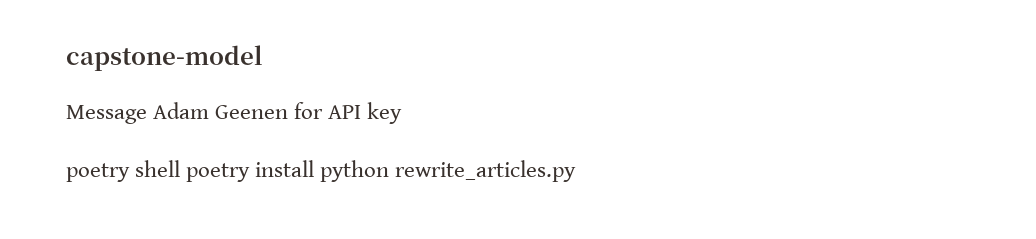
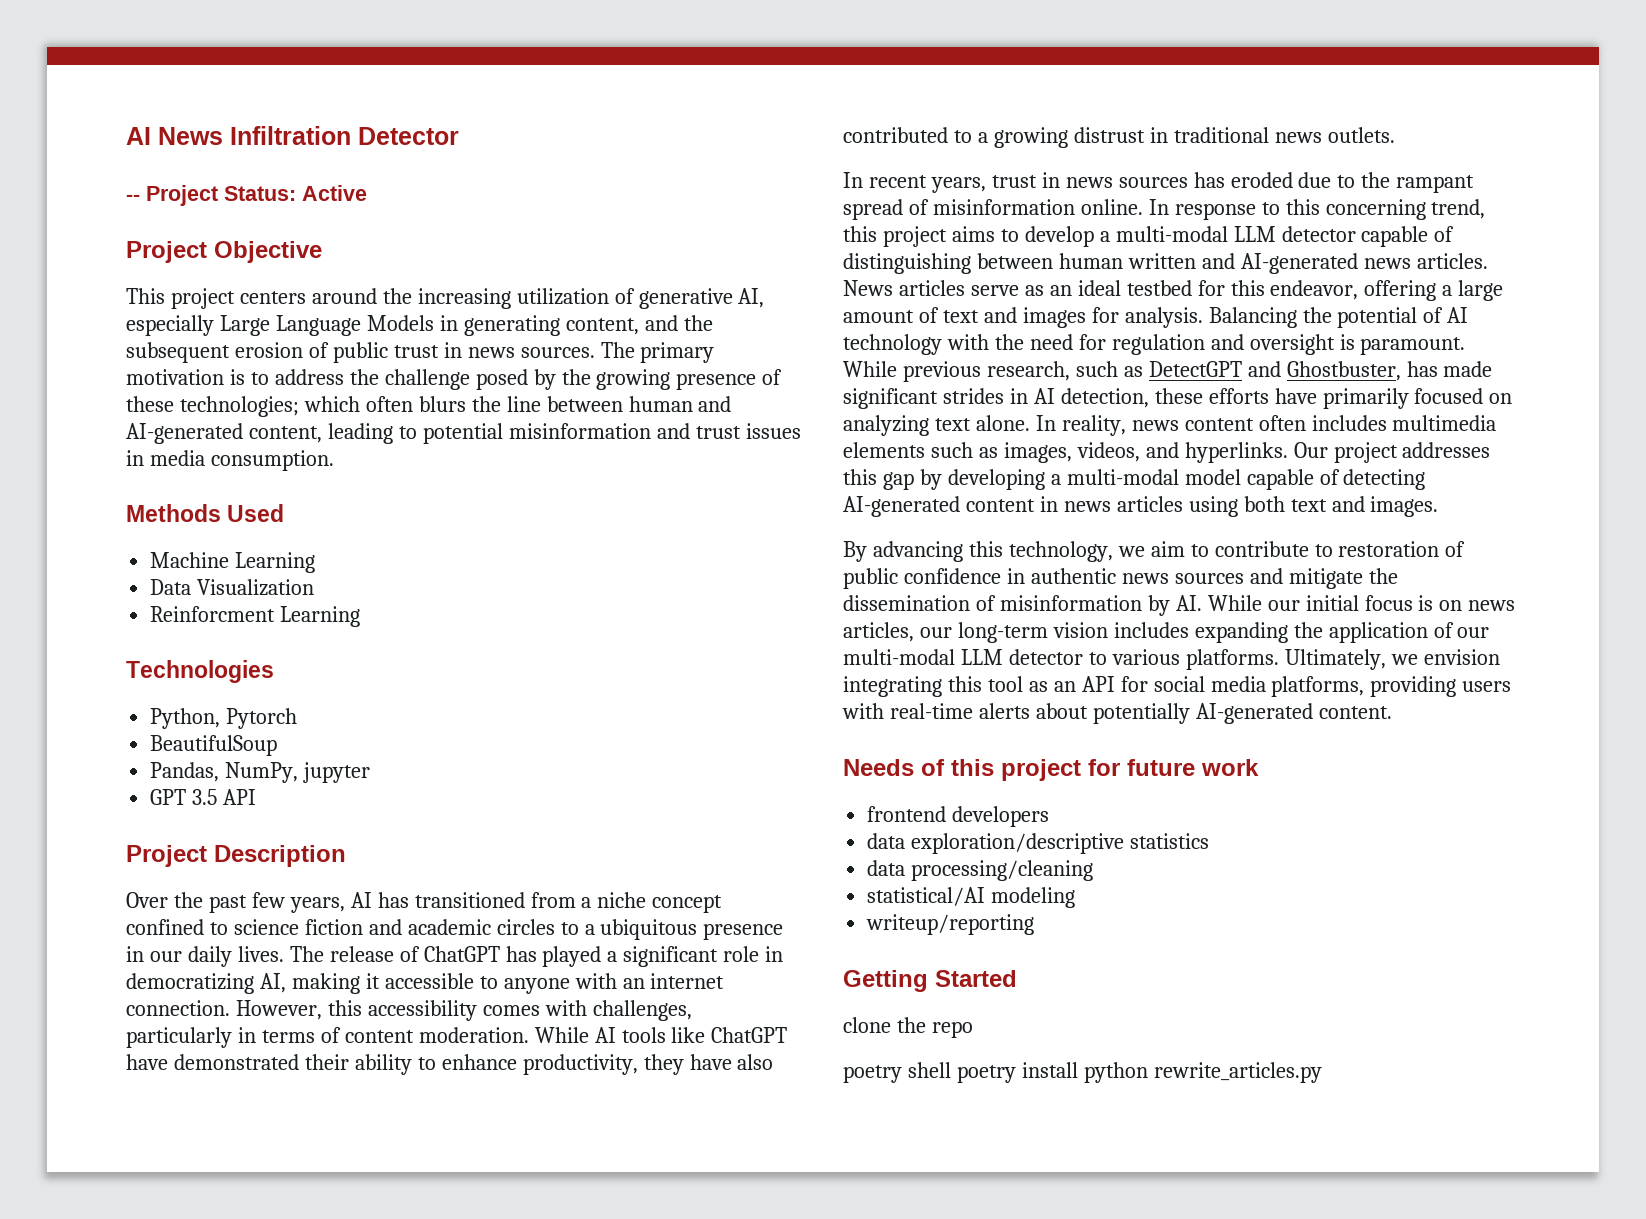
- capstone-model
- Message Adam Geenen for API key
+ AI News Infiltration Detector
+ -- Project Status: Active
+ Project Objective
+ This project centers around the increasing utilization of generative AI, especially Large Language Models in generating content, and the subsequent erosion of public trust in news sources. The primary motivation is to address the challenge posed by the growing presence of these technologies; which often blurs the line between human and AI-generated content, leading to potential misinformation and trust issues in media consumption.
+ Methods Used
+ Machine Learning
+ Data Visualization
+ Reinforcment Learning
+ Technologies
+ Python, Pytorch
+ BeautifulSoup
+ Pandas, NumPy, jupyter
+ GPT 3.5 API
+ Project Description
+ Over the past few years, AI has transitioned from a niche concept confined to science fiction and academic circles to a ubiquitous presence in our daily lives. The release of ChatGPT has played a significant role in democratizing AI, making it accessible to anyone with an internet connection. However, this accessibility comes with challenges, particularly in terms of content moderation. While AI tools like ChatGPT have demonstrated their ability to enhance productivity, they have also contributed to a growing distrust in traditional news outlets.
+ In recent years, trust in news sources has eroded due to the rampant spread of misinformation online. In response to this concerning trend, this project aims to develop a multi-modal LLM detector capable of distinguishing between human written and AI-generated news articles. News articles serve as an ideal testbed for this endeavor, offering a large amount of text and images for analysis. Balancing the potential of AI technology with the need for regulation and oversight is paramount. While previous research, such as DetectGPT and Ghostbuster, has made significant strides in AI detection, these efforts have primarily focused on analyzing text alone. In reality, news content often includes multimedia elements such as images, videos, and hyperlinks. Our project addresses this gap by developing a multi-modal model capable of detecting AI-generated content in news articles using both text and images.
+ By advancing this technology, we aim to contribute to restoration of public confidence in authentic news sources and mitigate the dissemination of misinformation by AI. While our initial focus is on news articles, our long-term vision includes expanding the application of our multi-modal LLM detector to various platforms. Ultimately, we envision integrating this tool as an API for social media platforms, providing users with real-time alerts about potentially AI-generated content.
+ Needs of this project for future work
+ frontend developers
+ data exploration/descriptive statistics
+ data processing/cleaning
+ statistical/AI modeling
+ writeup/reporting
+ Getting Started
+ clone the repo

